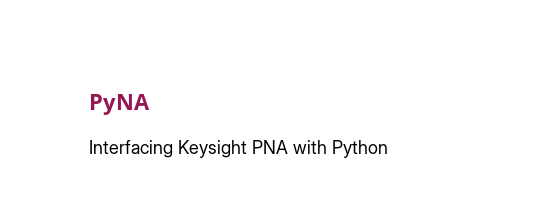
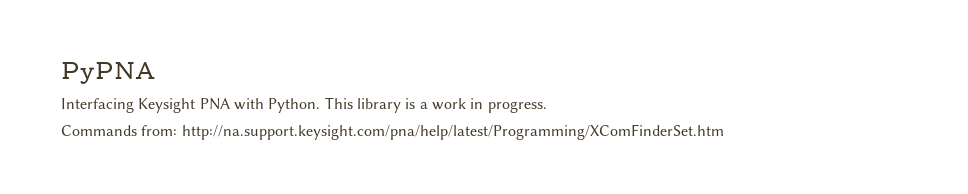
- PyNA
+ PyPNA
- Interfacing Keysight PNA with Python
+ Interfacing Keysight PNA with Python. This library is a work in progress.
+ Commands from: http://na.support.keysight.com/pna/help/latest/Programming/XComFinderSet.htm

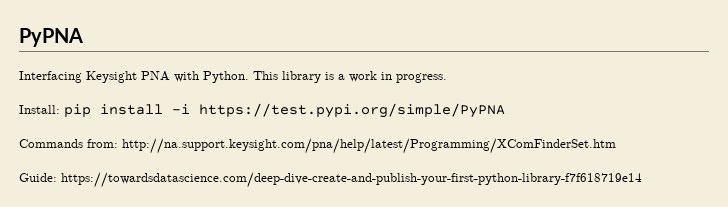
+ Install: pip install -i https://test.pypi.org/simple/PyPNA
+ Guide: https://towardsdatascience.com/deep-dive-create-and-publish-your-first-python-library-f7f618719e14

